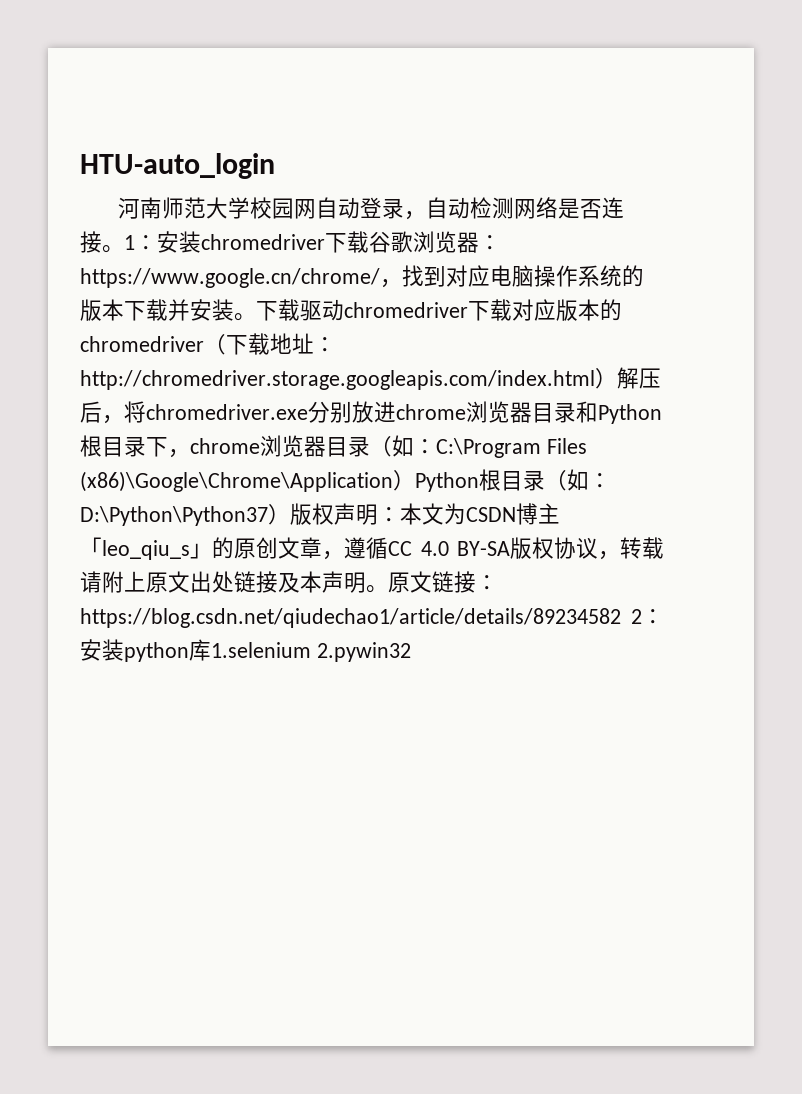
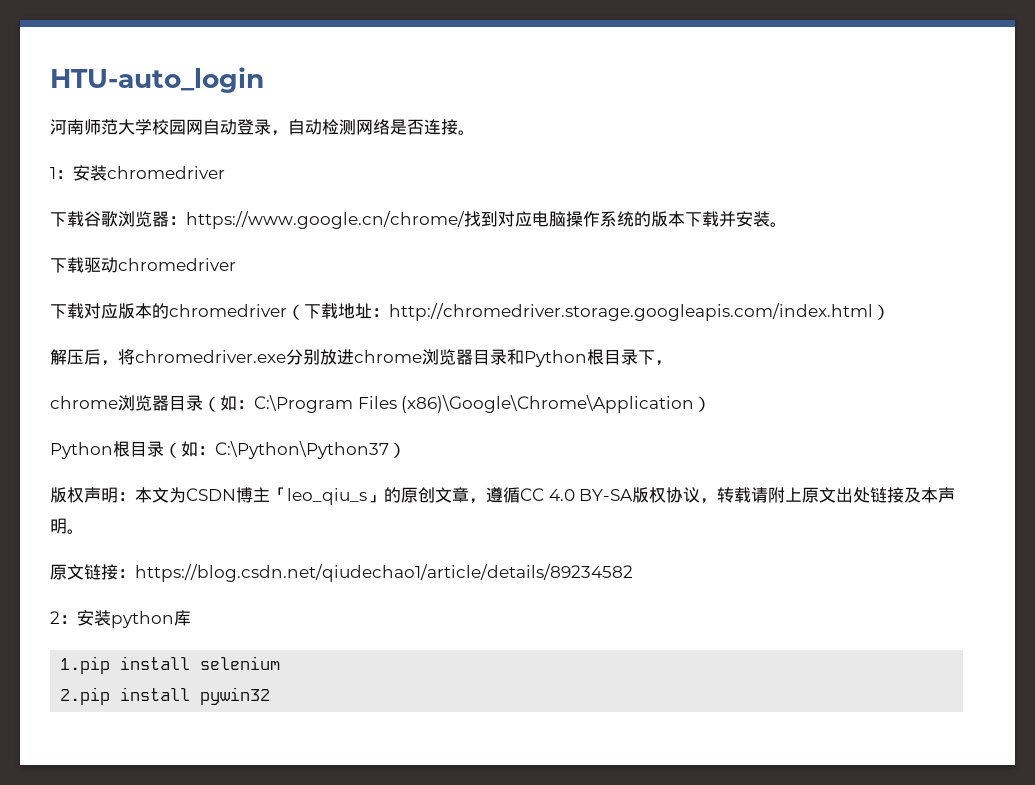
- 河南师范大学校园网自动登录，自动检测网络是否连接。1：
+ 河南师范大学校园网自动登录，自动检测网络是否连接。
+ 1：
- 安装chromedriver下载谷歌浏览器：
+ 安装chromedriver
+ 下载谷歌浏览器：
- https://www.google.cn/chrome/，找到对应电脑操作系统的版本下载并安装。下载驱动chromedriver下载对应版本的chromedriver（下载地址：
+ https://www.google.cn/chrome/找到对应电脑操作系统的版本下载并安装。
+ 下载驱动chromedriver
+ 下载对应版本的chromedriver（下载地址：
- http://chromedriver.storage.googleapis.com/index.html）解压后，将chromedriver.exe分别放进chrome浏览器目录和Python根目录下，chrome浏览器目录（如：
+ http://chromedriver.storage.googleapis.com/index.html）
+ 解压后，将chromedriver.exe分别放进chrome浏览器目录和Python根目录下，
+ chrome浏览器目录（如：
- C:\Program Files (x86)\Google\Chrome\Application）Python根目录（如：
+ C:\Program Files (x86)\Google\Chrome\Application）
+ Python根目录（如：
- D:\Python\Python37）版权声明：
+ C:\Python\Python37）
+ 版权声明：
- 本文为CSDN博主「leo_qiu_s」的原创文章，遵循CC 4.0 BY-SA版权协议，转载请附上原文出处链接及本声明。原文链接：
+ 本文为CSDN博主「leo_qiu_s」的原创文章，遵循CC 4.0 BY-SA版权协议，转载请附上原文出处链接及本声明。
+ 原文链接：
- https://blog.csdn.net/qiudechao1/article/details/89234582 2：
+ https://blog.csdn.net/qiudechao1/article/details/89234582
+ 2：
- 安装python库1.selenium 2.pywin32
+ 安装python库
+ 1.pip install selenium
+ 2.pip install pywin32

